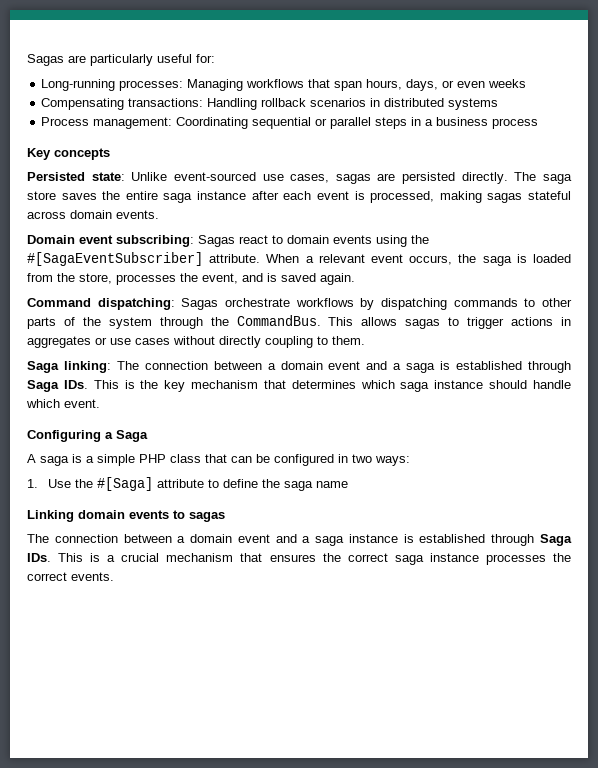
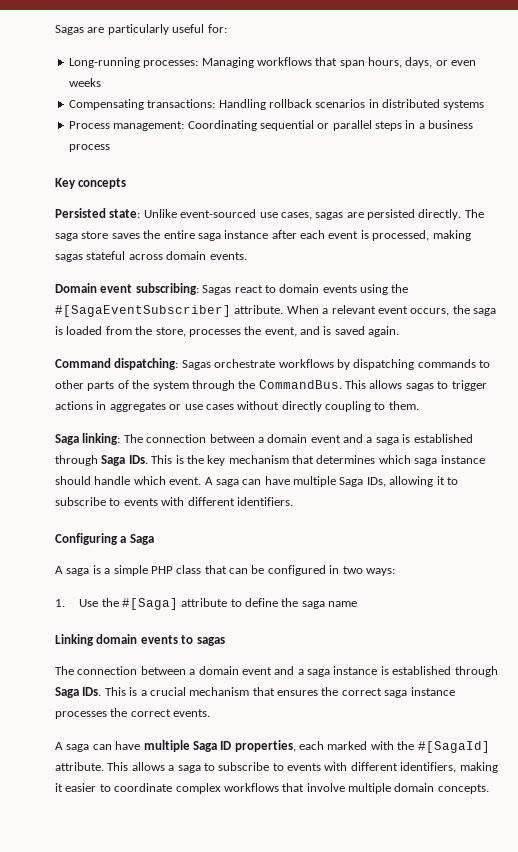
+ A saga can have multiple Saga IDs, allowing it to subscribe to events with different identifiers.
+ A saga can have multiple Saga ID properties, each marked with the #[SagaId] attribute. This allows a saga to subscribe to events with different identifiers, making it easier to coordinate complex workflows that involve multiple domain concepts.

